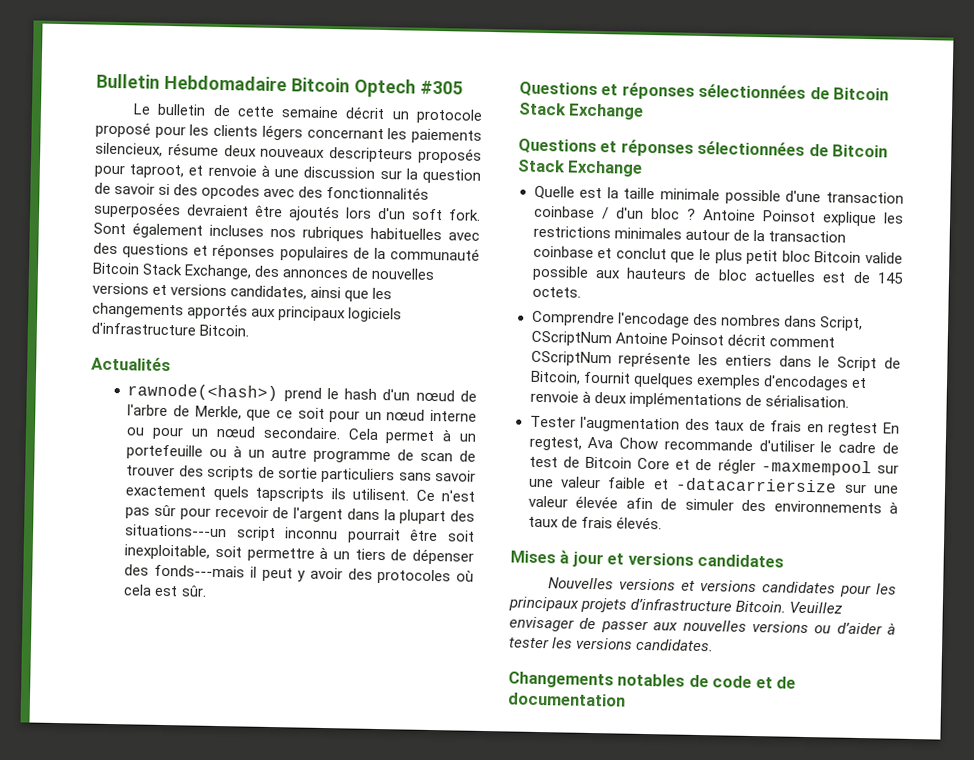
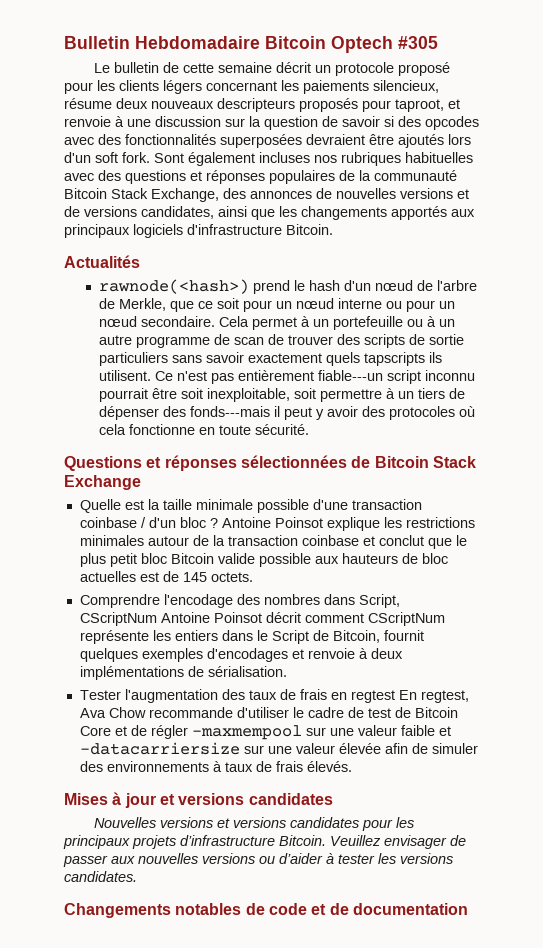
- Sont également incluses nos rubriques habituelles avec des questions et réponses populaires de la communauté Bitcoin Stack Exchange, des annonces de nouvelles versions et versions candidates, ainsi que les changements apportés aux principaux logiciels d'infrastructure Bitcoin.
+ Sont également incluses nos rubriques habituelles avec des questions et réponses populaires de la communauté Bitcoin Stack Exchange, des annonces de nouvelles versions et de versions candidates, ainsi que les changements apportés aux principaux logiciels d'infrastructure Bitcoin.
- Ce n'est pas sûr pour recevoir de l'argent dans la plupart des situations---un script inconnu pourrait être soit inexploitable, soit permettre à un tiers de dépenser des fonds---mais il peut y avoir des protocoles où cela est sûr.
- Questions et réponses sélectionnées de Bitcoin Stack Exchange
+ Ce n'est pas entièrement fiable---un script inconnu pourrait être soit inexploitable, soit permettre à un tiers de dépenser des fonds---mais il peut y avoir des protocoles où cela fonctionne en toute sécurité.

